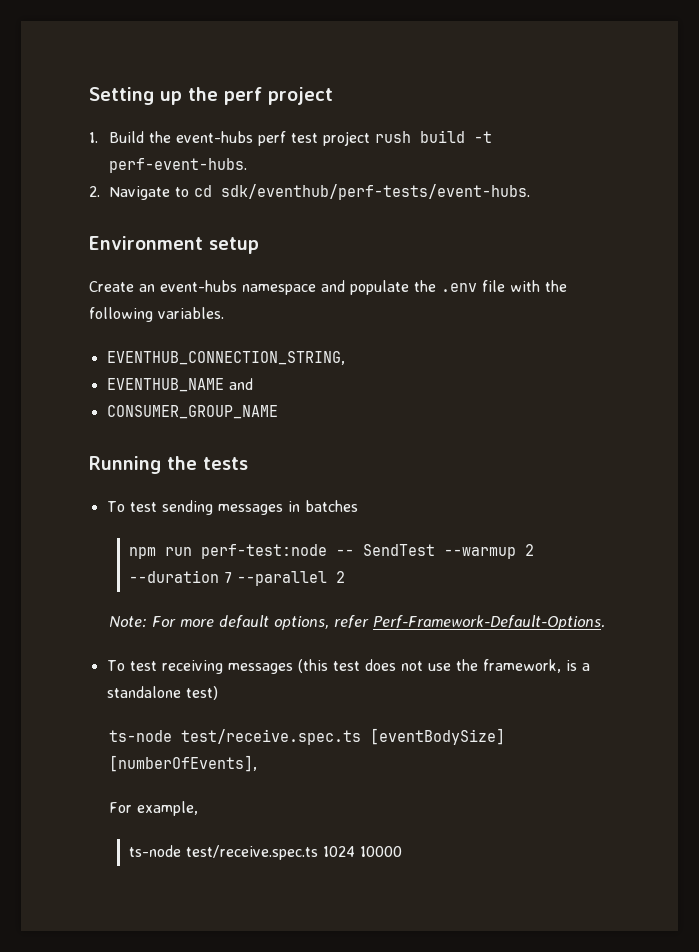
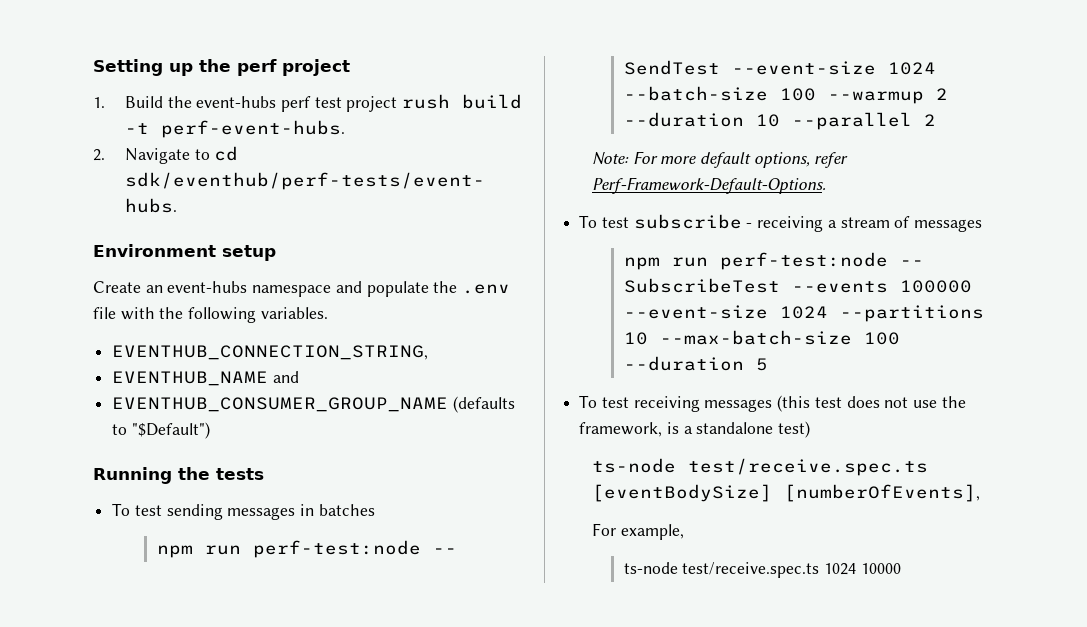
- CONSUMER_GROUP_NAME
+ EVENTHUB_CONSUMER_GROUP_NAME (defaults to "$Default")
- npm run perf-test:node -- SendTest --warmup 2 --duration 7 --parallel 2
+ npm run perf-test:node -- SendTest --event-size 1024 --batch-size 100 --warmup 2 --duration 10 --parallel 2
+ To test subscribe - receiving a stream of messages
+ npm run perf-test:node -- SubscribeTest --events 100000 --event-size 1024 --partitions 10 --max-batch-size 100 --duration 5

